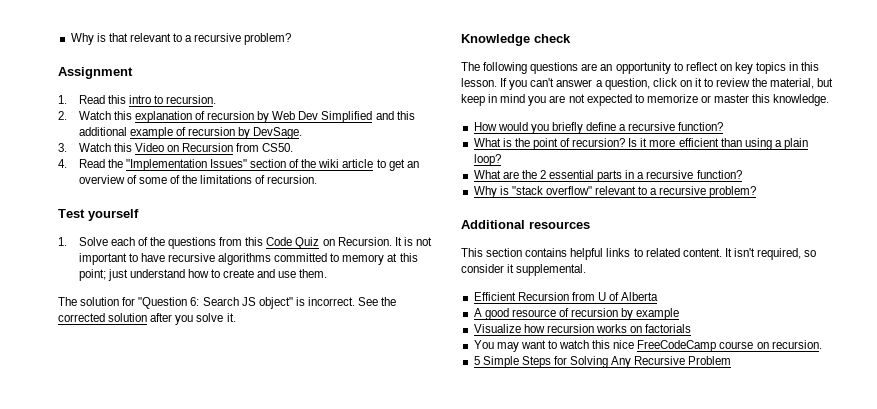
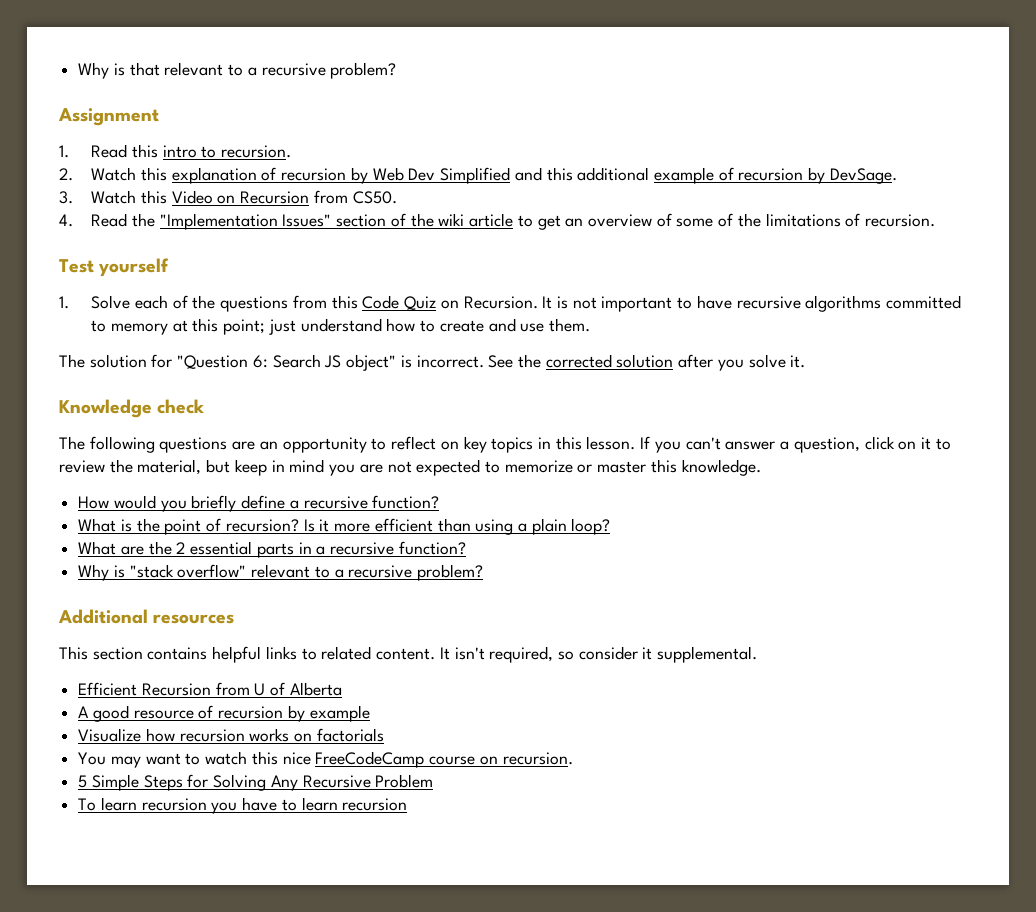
+ To learn recursion you have to learn recursion

